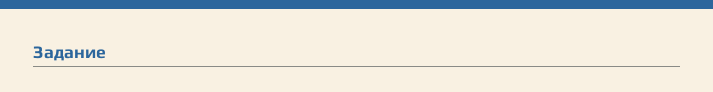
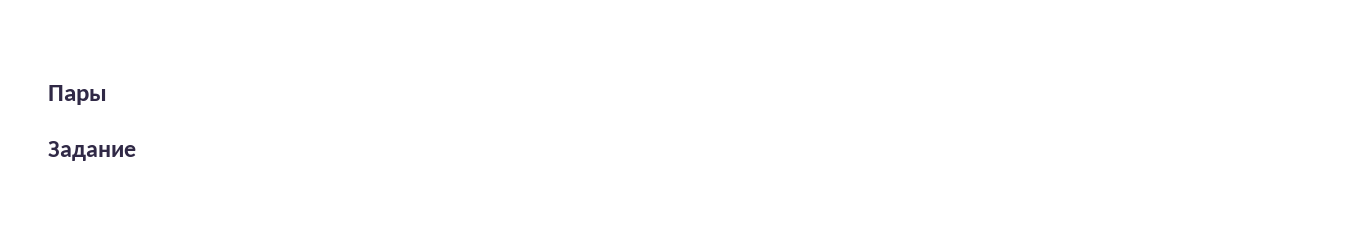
+ Пары

